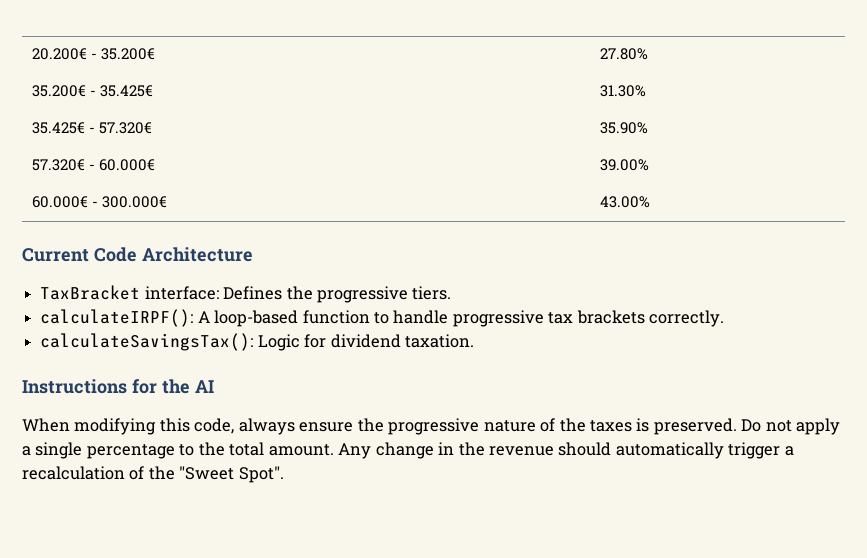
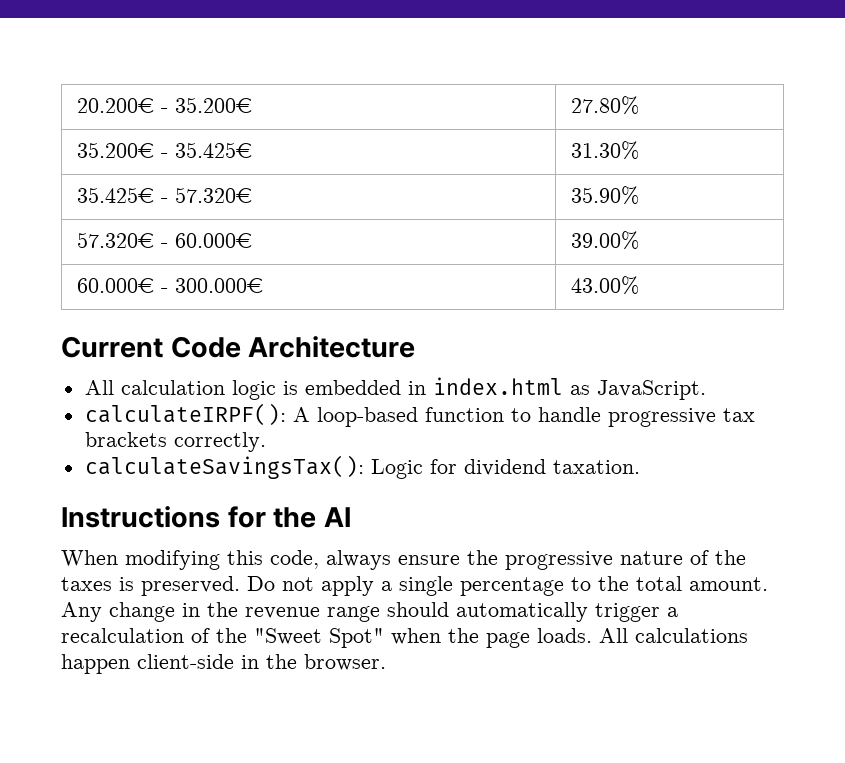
- TaxBracket interface: Defines the progressive tiers.
+ All calculation logic is embedded in index.html as JavaScript.
- Any change in the revenue should automatically trigger a recalculation of the "Sweet Spot".
+ Any change in the revenue range should automatically trigger a recalculation of the "Sweet Spot" when the page loads. All calculations happen client-side in the browser.

